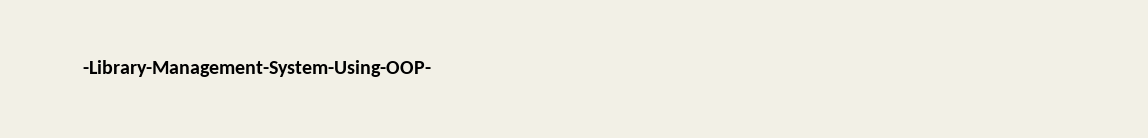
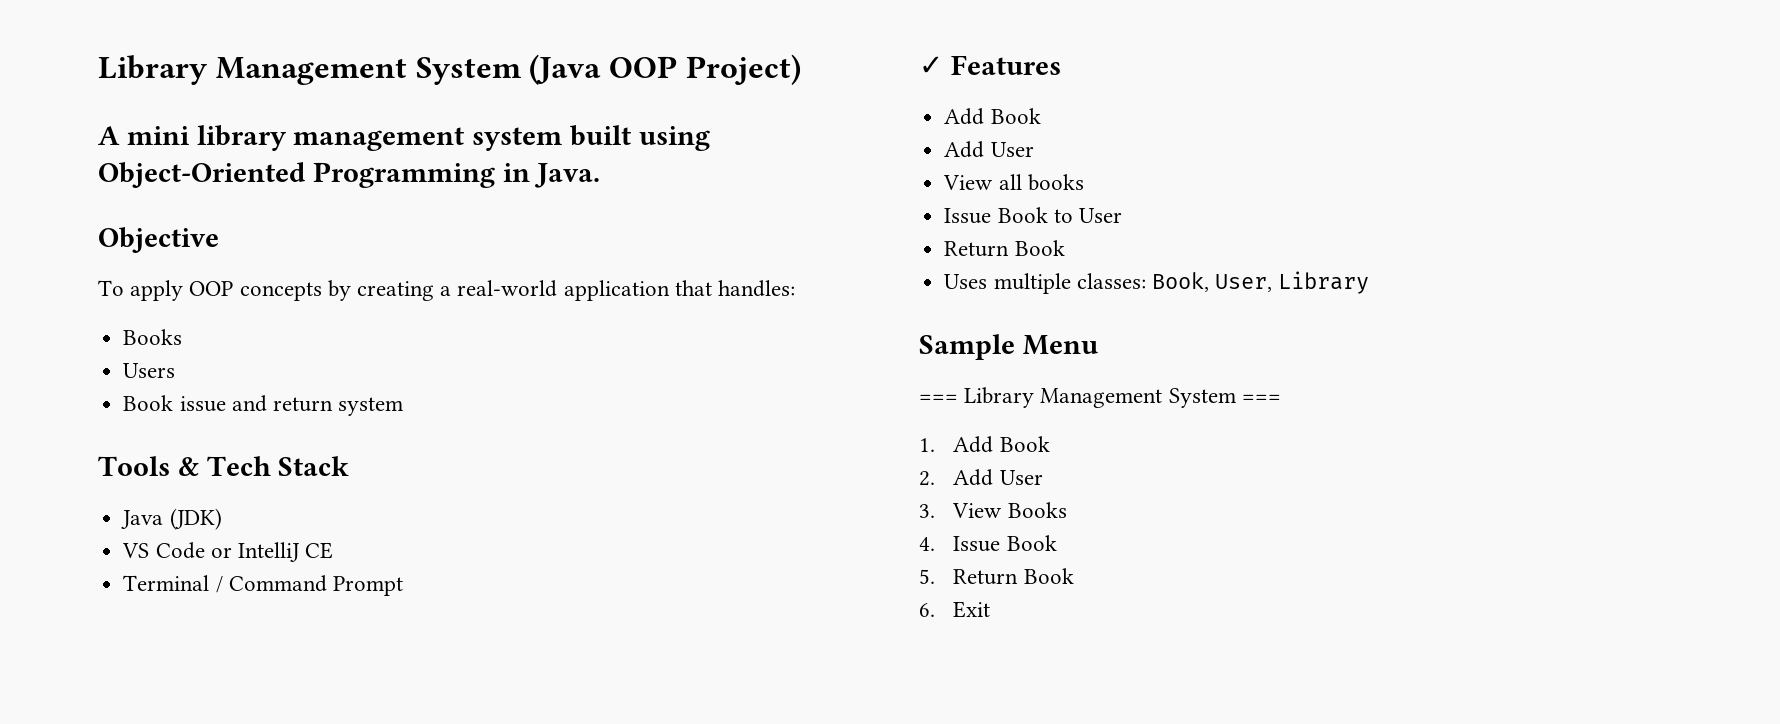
- -Library-Management-System-Using-OOP-
+ Library Management System (Java OOP Project)
+ A mini library management system built using Object-Oriented Programming in Java.
+ Objective
+ To apply OOP concepts by creating a real-world application that handles:
+ Books
+ Users
+ Book issue and return system
+ Tools & Tech Stack
+ Java (JDK)
+ VS Code or IntelliJ CE
+ Terminal / Command Prompt
+ ✓ Features
+ Add Book
+ Add User
+ View all books
+ Issue Book to User
+ Return Book
+ Uses multiple classes: Book, User, Library
+ Sample Menu
+ === Library Management System ===
+ 1. Add Book
+ 2. Add User
+ 3. View Books
+ 4. Issue Book
+ 5. Return Book
+ 6. Exit

